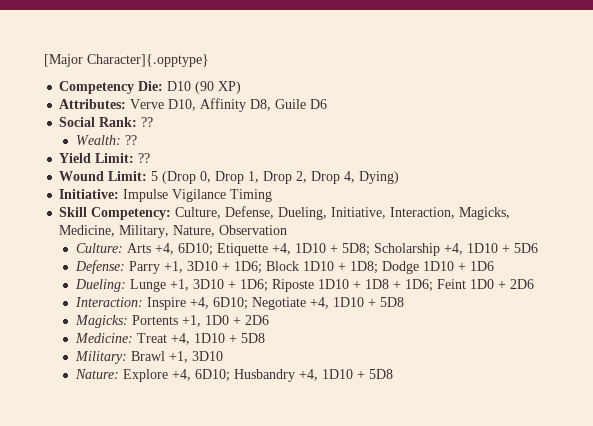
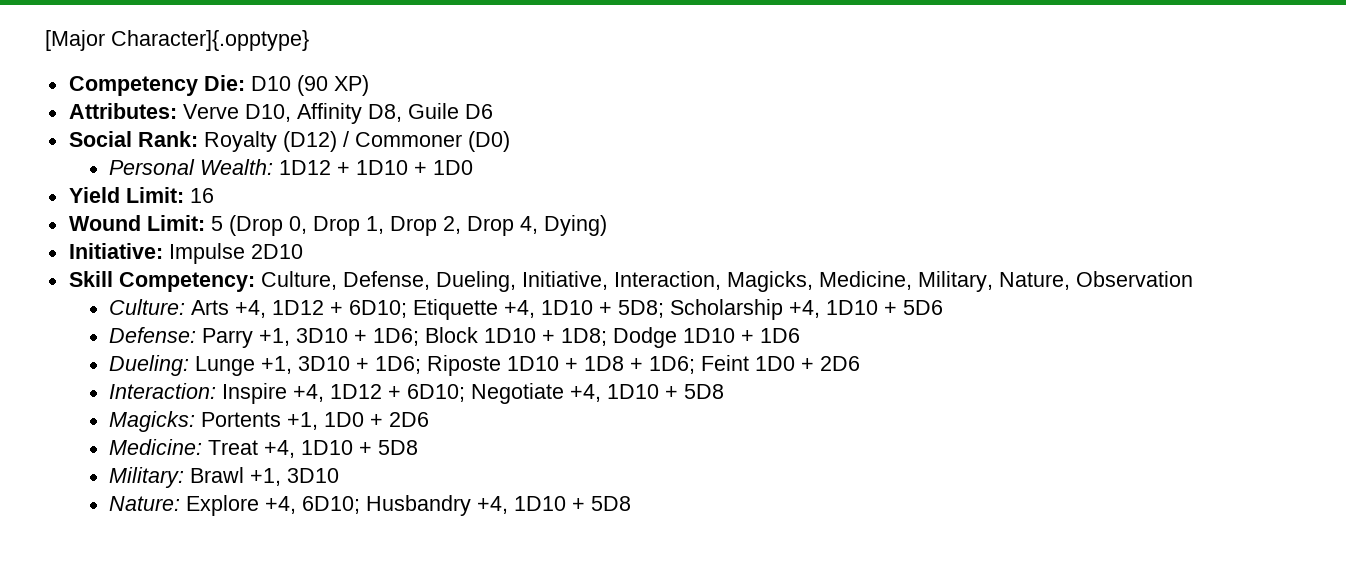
- Social Rank: ??
- Wealth: ??
+ Social Rank: Royalty (D12) / Commoner (D0)
+ Personal Wealth: 1D12 + 1D10 + 1D0
- Yield Limit: ??
+ Yield Limit: 16
- Initiative: Impulse Vigilance Timing
+ Initiative: Impulse 2D10
- Culture: Arts +4, 6D10; Etiquette +4, 1D10 + 5D8; Scholarship +4, 1D10 + 5D6
+ Culture: Arts +4, 1D12 + 6D10; Etiquette +4, 1D10 + 5D8; Scholarship +4, 1D10 + 5D6
- Interaction: Inspire +4, 6D10; Negotiate +4, 1D10 + 5D8
+ Interaction: Inspire +4, 1D12 + 6D10; Negotiate +4, 1D10 + 5D8

